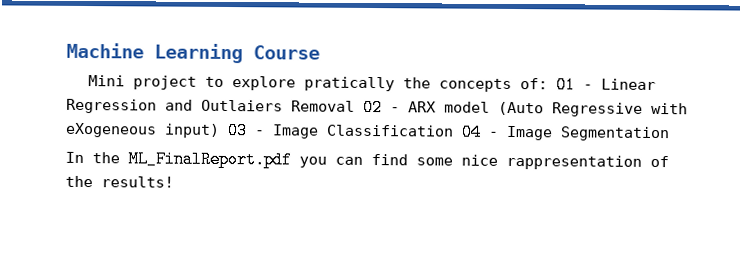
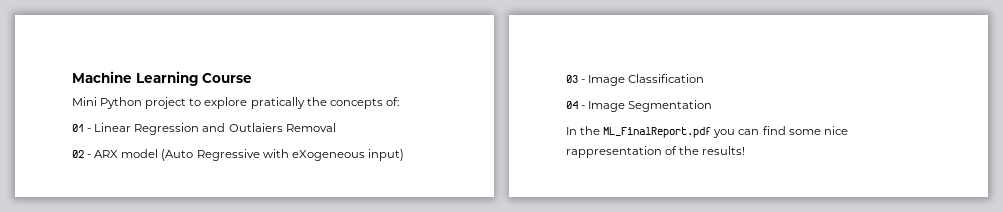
- Mini project to explore pratically the concepts of: 01 - Linear Regression and Outlaiers Removal 02 - ARX model (Auto Regressive with eXogeneous input) 03 - Image Classification 04 - Image Segmentation
+ Mini Python project to explore pratically the concepts of:
+ 01 - Linear Regression and Outlaiers Removal
+ 02 - ARX model (Auto Regressive with eXogeneous input)
+ 03 - Image Classification
+ 04 - Image Segmentation

